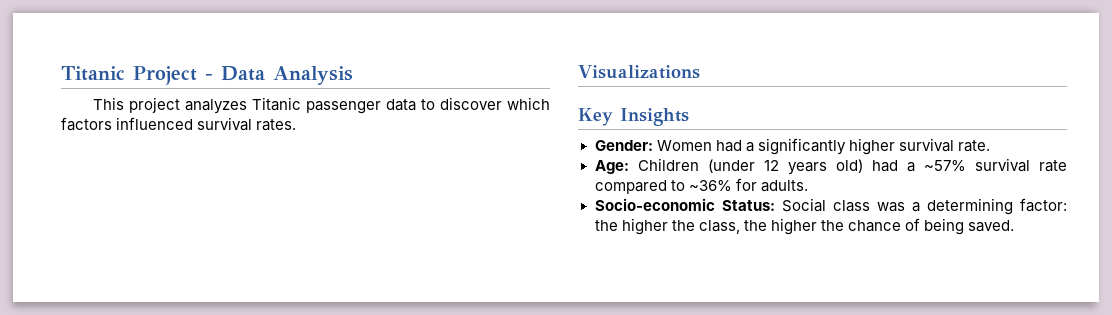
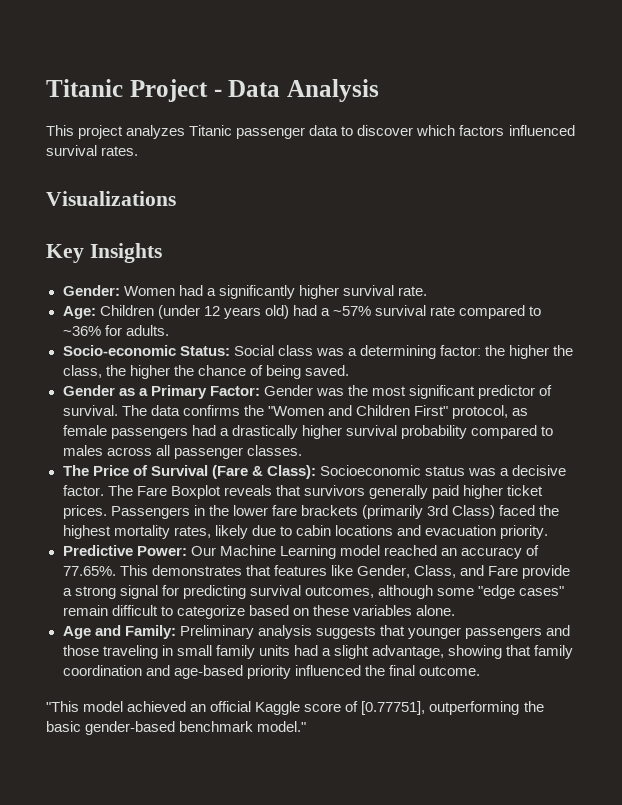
+ Gender as a Primary Factor: Gender was the most significant predictor of survival. The data confirms the "Women and Children First" protocol, as female passengers had a drastically higher survival probability compared to males across all passenger classes.
+ The Price of Survival (Fare & Class): Socioeconomic status was a decisive factor. The Fare Boxplot reveals that survivors generally paid higher ticket prices. Passengers in the lower fare brackets (primarily 3rd Class) faced the highest mortality rates, likely due to cabin locations and evacuation priority.
+ Predictive Power: Our Machine Learning model reached an accuracy of 77.65%. This demonstrates that features like Gender, Class, and Fare provide a strong signal for predicting survival outcomes, although some "edge cases" remain difficult to categorize based on these variables alone.
+ Age and Family: Preliminary analysis suggests that younger passengers and those traveling in small family units had a slight advantage, showing that family coordination and age-based priority influenced the final outcome.
+ "This model achieved an official Kaggle score of [0.77751], outperforming the basic gender-based benchmark model."

